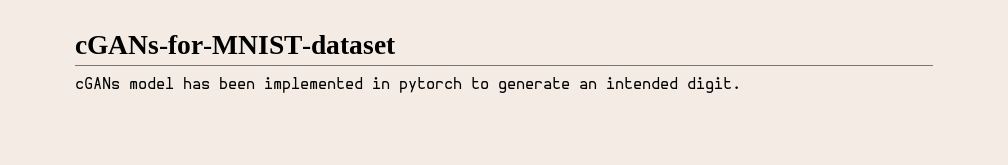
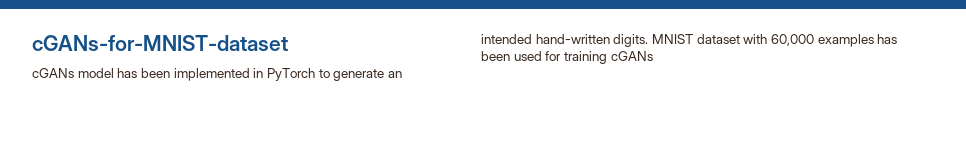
- cGANs model has been implemented in pytorch to generate an intended digit.
+ cGANs model has been implemented in PyTorch to generate an intended hand-written digits. MNIST dataset with 60,000 examples has been used for training cGANs

